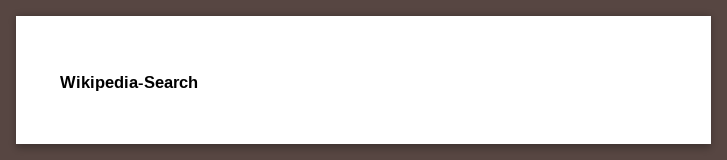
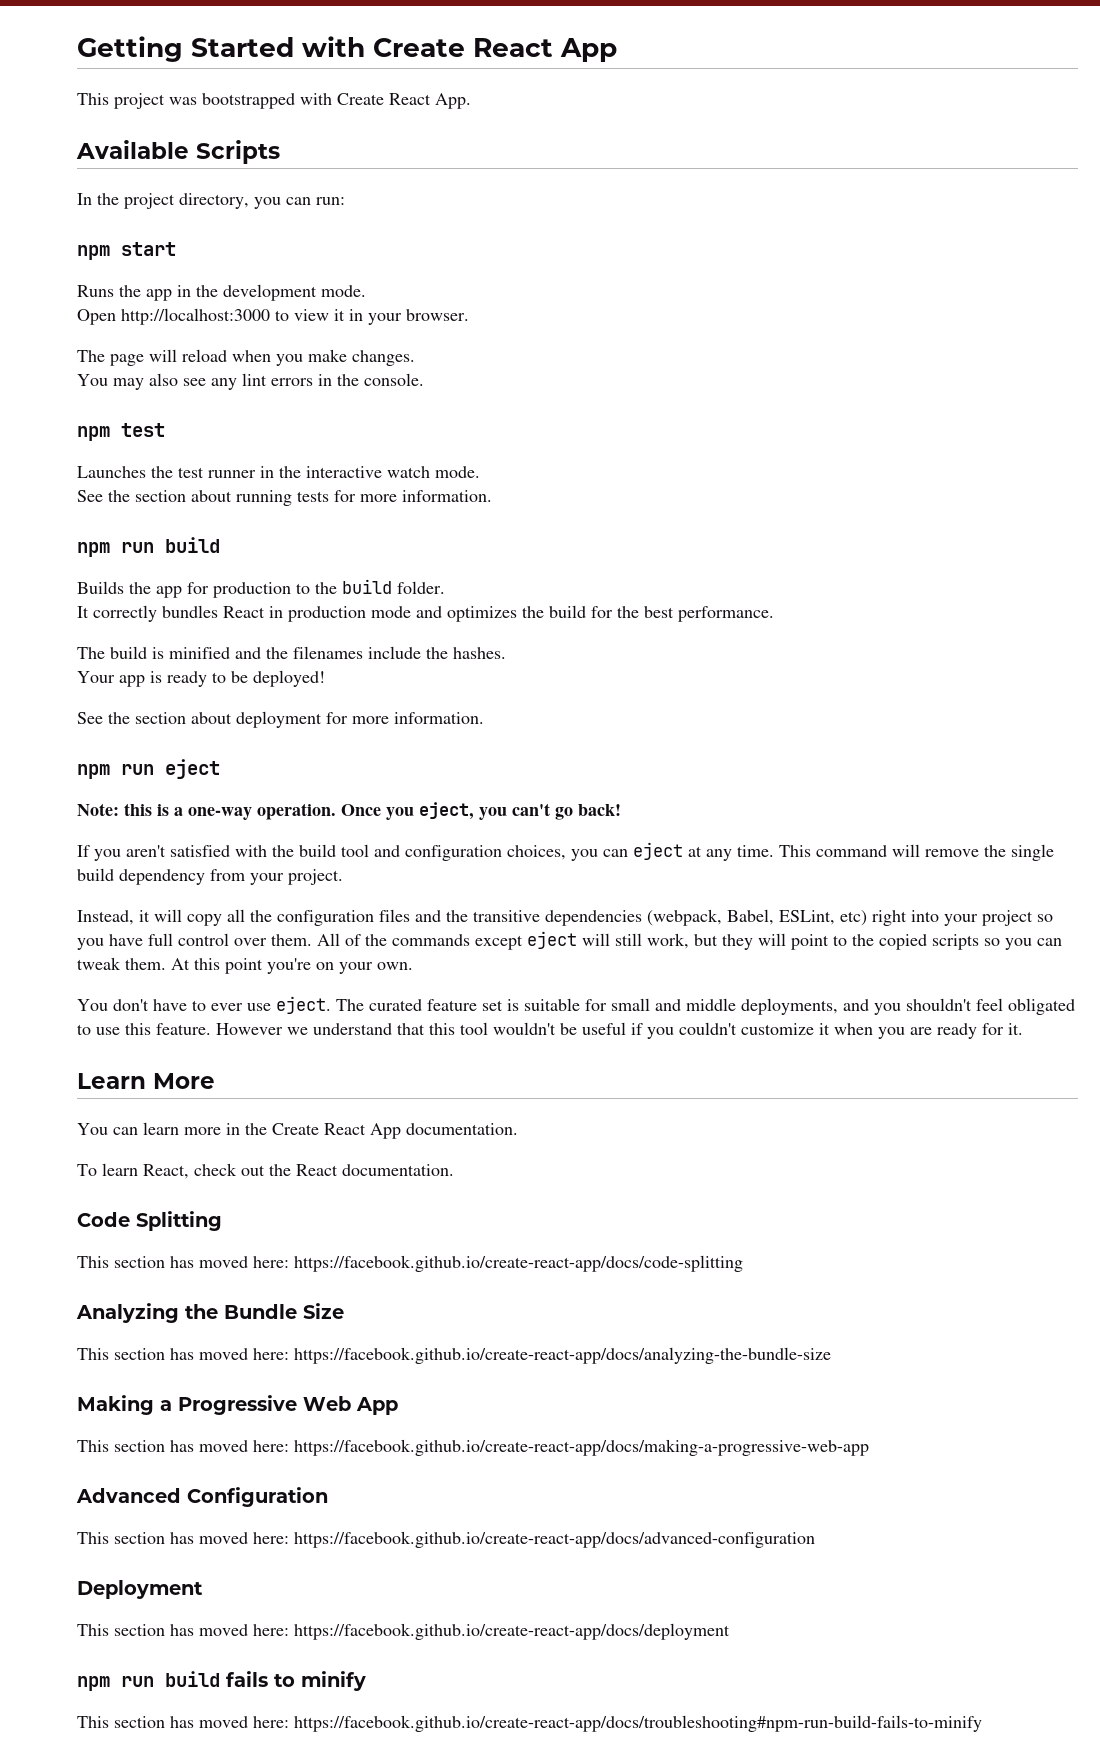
- Wikipedia-Search
+ Getting Started with Create React App
+ This project was bootstrapped with Create React App.
+ Available Scripts
+ In the project directory, you can run:
+ npm start
+ Runs the app in the development mode.
+ Open http://localhost:3000 to view it in your browser.
+ The page will reload when you make changes.
+ You may also see any lint errors in the console.
+ npm test
+ Launches the test runner in the interactive watch mode.
+ See the section about running tests for more information.
+ npm run build
+ Builds the app for production to the build folder.
+ It correctly bundles React in production mode and optimizes the build for the best performance.
+ The build is minified and the filenames include the hashes.
+ Your app is ready to be deployed!
+ See the section about deployment for more information.
+ npm run eject
+ Note: this is a one-way operation. Once you eject, you can't go back!
+ If you aren't satisfied with the build tool and configuration choices, you can eject at any time. This command will remove the single build dependency from your project.
+ Instead, it will copy all the configuration files and the transitive dependencies (webpack, Babel, ESLint, etc) right into your project so you have full control over them. All of the commands except eject will still work, but they will point to the copied scripts so you can tweak them. At this point you're on your own.
+ You don't have to ever use eject. The curated feature set is suitable for small and middle deployments, and you shouldn't feel obligated to use this feature. However we understand that this tool wouldn't be useful if you couldn't customize it when you are ready for it.
+ Learn More
+ You can learn more in the Create React App documentation.
+ To learn React, check out the React documentation.
+ Code Splitting
+ This section has moved here: https://facebook.github.io/create-react-app/docs/code-splitting
+ Analyzing the Bundle Size
+ This section has moved here: https://facebook.github.io/create-react-app/docs/analyzing-the-bundle-size
+ Making a Progressive Web App
+ This section has moved here: https://facebook.github.io/create-react-app/docs/making-a-progressive-web-app
+ Advanced Configuration
+ This section has moved here: https://facebook.github.io/create-react-app/docs/advanced-configuration
+ Deployment
+ This section has moved here: https://facebook.github.io/create-react-app/docs/deployment
+ npm run build fails to minify
+ This section has moved here: https://facebook.github.io/create-react-app/docs/troubleshooting#npm-run-build-fails-to-minify

